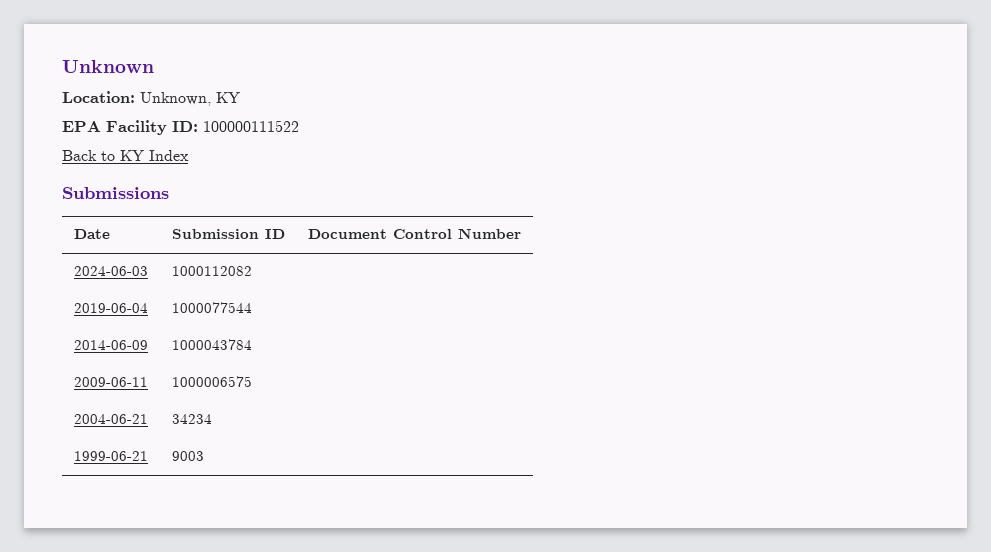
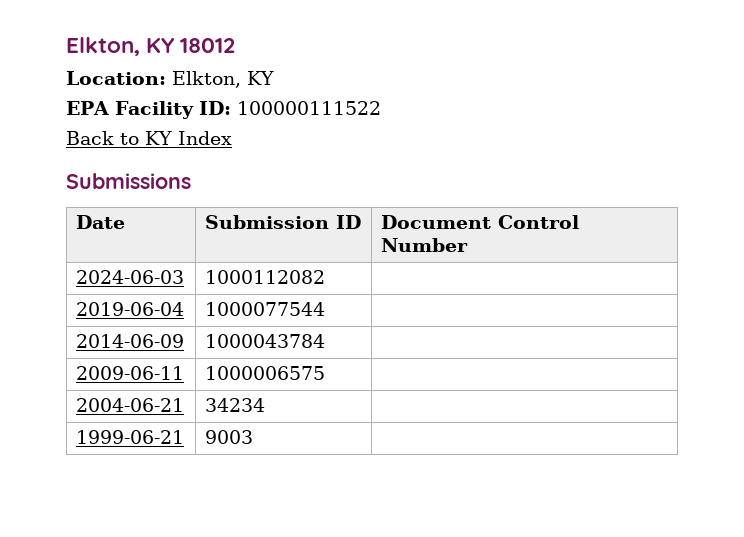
- Unknown
+ Elkton, KY 18012
- Location: Unknown, KY
+ Location: Elkton, KY

